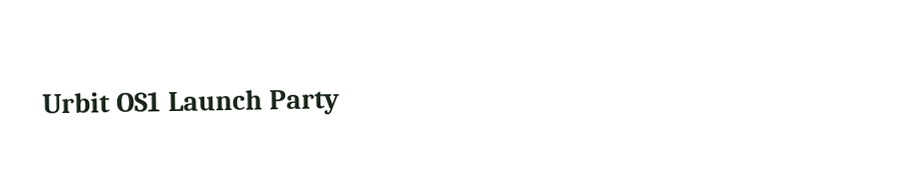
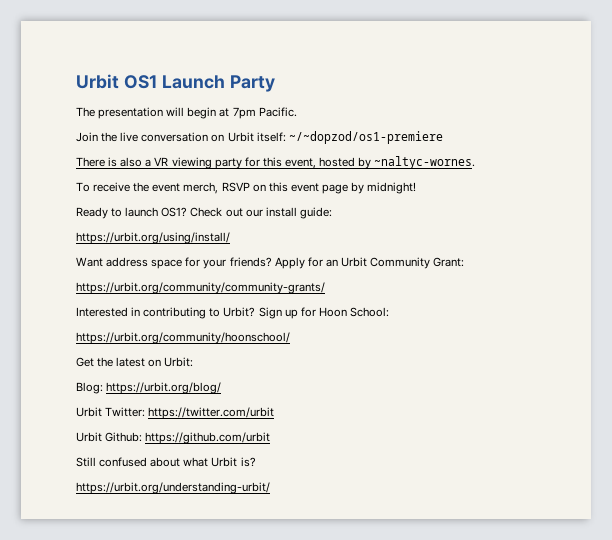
+ The presentation will begin at 7pm Pacific.
+ Join the live conversation on Urbit itself: ~/~dopzod/os1-premiere
+ There is also a VR viewing party for this event, hosted by ~naltyc-wornes.
+ To receive the event merch, RSVP on this event page by midnight!
+ Ready to launch OS1? Check out our install guide:
+ https://urbit.org/using/install/
+ Want address space for your friends? Apply for an Urbit Community Grant:
+ https://urbit.org/community/community-grants/
+ Interested in contributing to Urbit? Sign up for Hoon School:
+ https://urbit.org/community/hoonschool/
+ Get the latest on Urbit:
+ Blog: https://urbit.org/blog/
+ Urbit Twitter: https://twitter.com/urbit
+ Urbit Github: https://github.com/urbit
+ Still confused about what Urbit is?
+ https://urbit.org/understanding-urbit/

